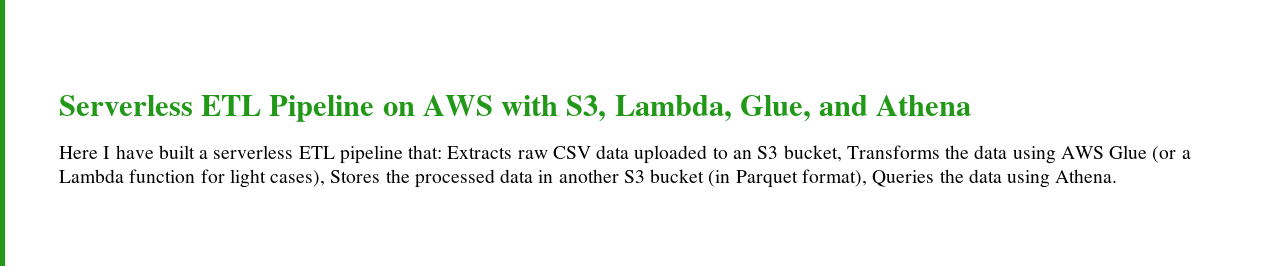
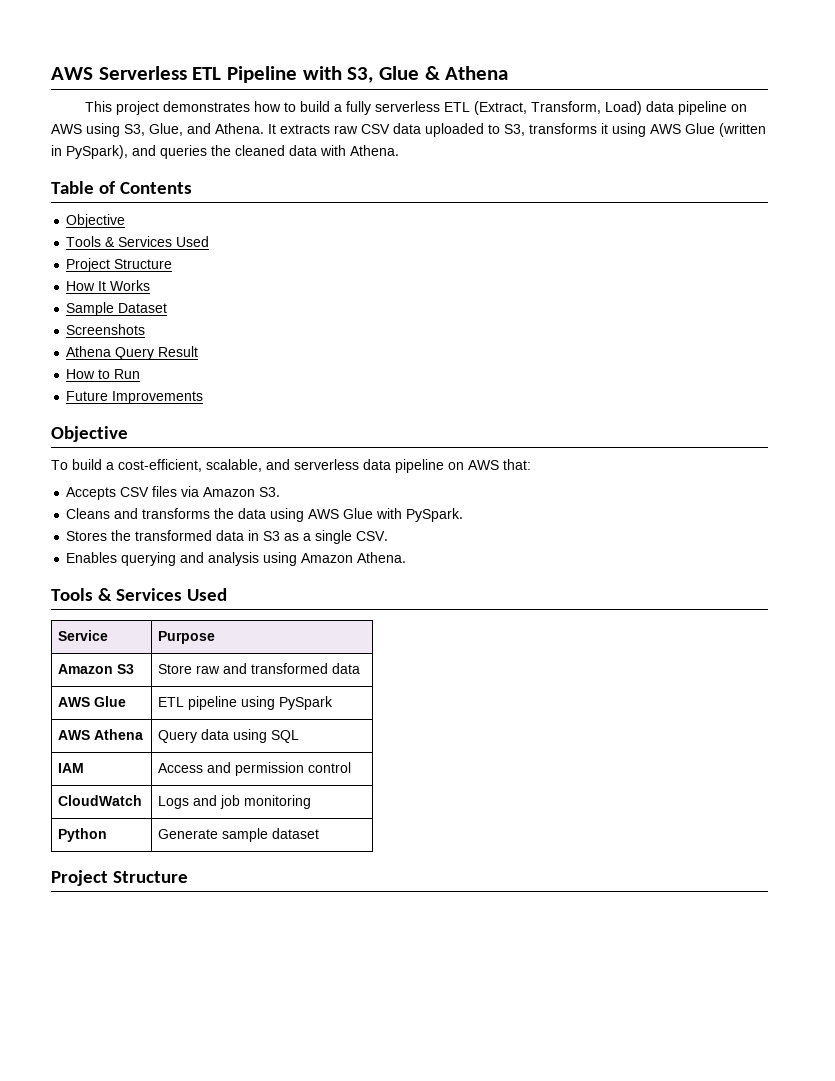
- Serverless ETL Pipeline on AWS with S3, Lambda, Glue, and Athena
- Here I have built a serverless ETL pipeline that: Extracts raw CSV data uploaded to an S3 bucket, Transforms the data using AWS Glue (or a Lambda function for light cases), Stores the processed data in another S3 bucket (in Parquet format), Queries the data using Athena.
+ AWS Serverless ETL Pipeline with S3, Glue & Athena
+ This project demonstrates how to build a fully serverless ETL (Extract, Transform, Load) data pipeline on AWS using S3, Glue, and Athena. It extracts raw CSV data uploaded to S3, transforms it using AWS Glue (written in PySpark), and queries the cleaned data with Athena.
+ Table of Contents
+ Objective
+ Tools & Services Used
+ Project Structure
+ How It Works
+ Sample Dataset
+ Screenshots
+ Athena Query Result
+ How to Run
+ Future Improvements
+ Objective
+ To build a cost-efficient, scalable, and serverless data pipeline on AWS that:
+ Accepts CSV files via Amazon S3.
+ Cleans and transforms the data using AWS Glue with PySpark.
+ Stores the transformed data in S3 as a single CSV.
+ Enables querying and analysis using Amazon Athena.
+ Tools & Services Used
+ Service | Purpose
+ Amazon S3 | Store raw and transformed data
+ AWS Glue | ETL pipeline using PySpark
+ AWS Athena | Query data using SQL
+ IAM | Access and permission control
+ CloudWatch | Logs and job monitoring
+ Python | Generate sample dataset
+ Project Structure

